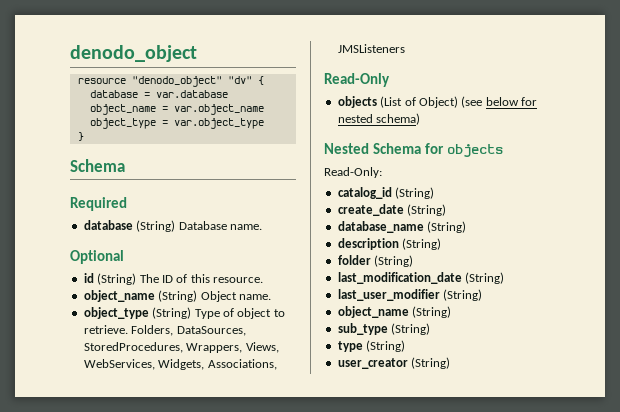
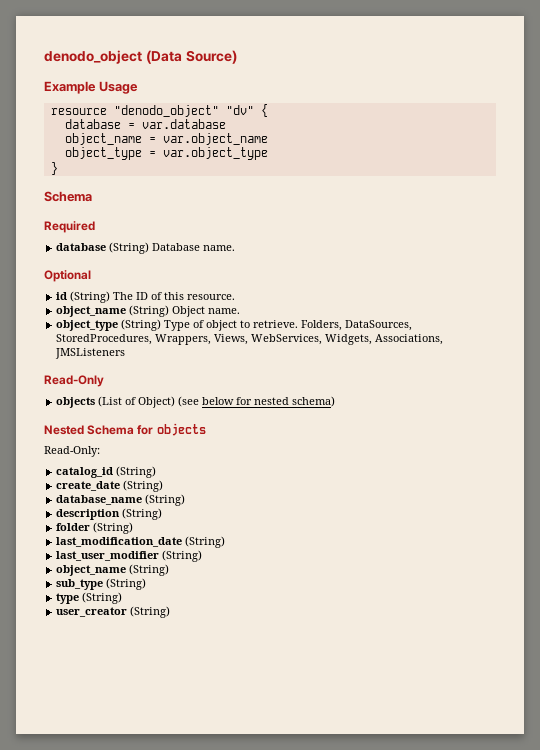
- denodo_object
+ denodo_object (Data Source)
+ Example Usage

